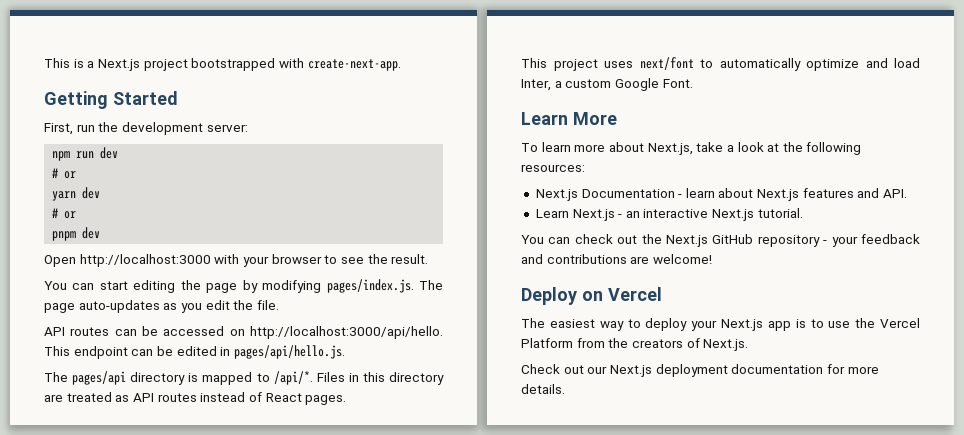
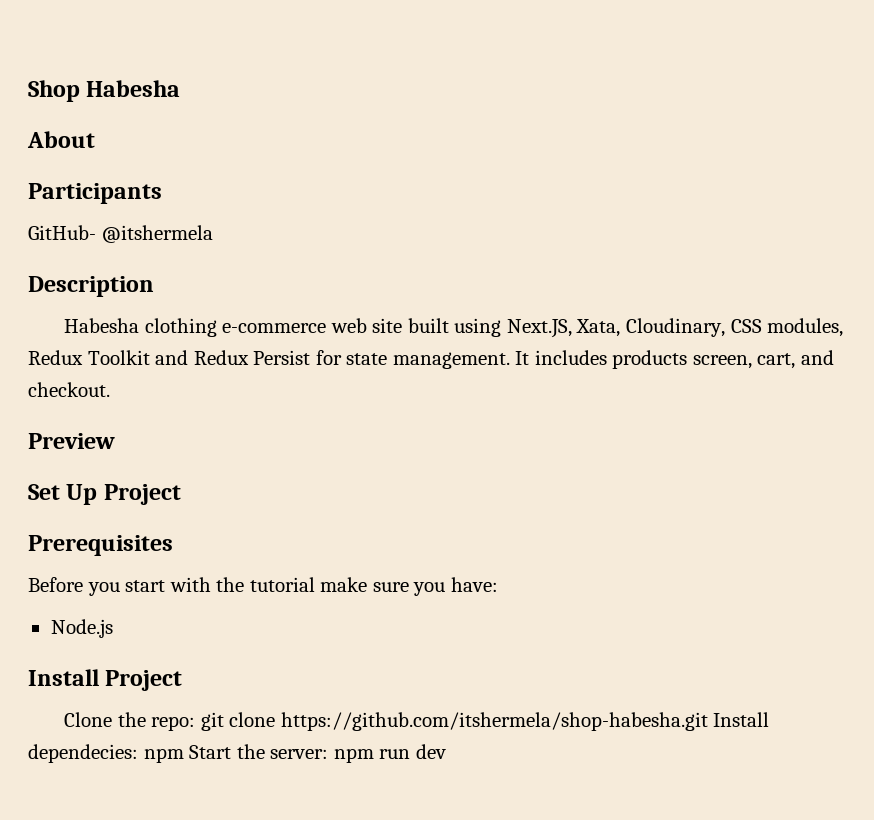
- This is a Next.js project bootstrapped with create-next-app.
- Getting Started
- First, run the development server:
- npm run dev
- # or
- yarn dev
- # or
- pnpm dev
- Open http://localhost:3000 with your browser to see the result.
- You can start editing the page by modifying pages/index.js. The page auto-updates as you edit the file.
- API routes can be accessed on http://localhost:3000/api/hello. This endpoint can be edited in pages/api/hello.js.
- The pages/api directory is mapped to /api/*. Files in this directory are treated as API routes instead of React pages.
- This project uses next/font to automatically optimize and load Inter, a custom Google Font.
- Learn More
- To learn more about Next.js, take a look at the following resources:
- Next.js Documentation - learn about Next.js features and API.
- Learn Next.js - an interactive Next.js tutorial.
- You can check out the Next.js GitHub repository - your feedback and contributions are welcome!
- Deploy on Vercel
- The easiest way to deploy your Next.js app is to use the Vercel Platform from the creators of Next.js.
- Check out our Next.js deployment documentation for more details.
+ Shop Habesha
+ About
+ Participants
+ GitHub- @itshermela
+ Description
+ Habesha clothing e-commerce web site built using Next.JS, Xata, Cloudinary, CSS modules, Redux Toolkit and Redux Persist for state management. It includes products screen, cart, and checkout.
+ Preview
+ Set Up Project
+ Prerequisites
+ Before you start with the tutorial make sure you have:
+ Node.js
+ Install Project
+ Clone the repo: git clone https://github.com/itshermela/shop-habesha.git Install dependecies: npm Start the server: npm run dev

